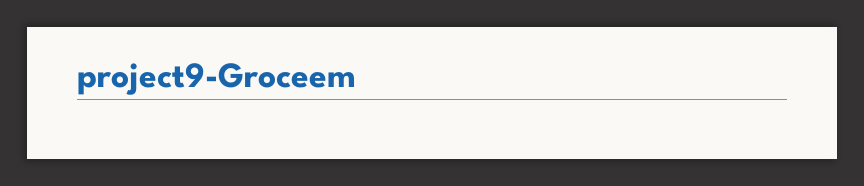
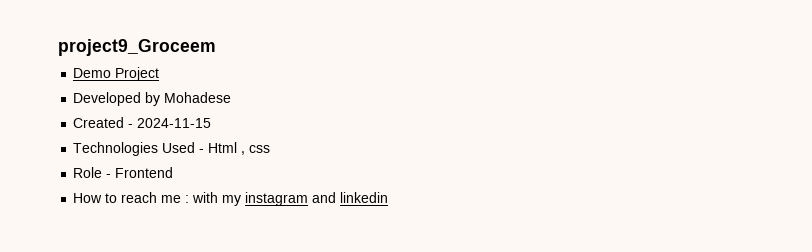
- project9-Groceem
+ project9_Groceem
+ Demo Project
+ Developed by Mohadese
+ Created - 2024-11-15
+ Technologies Used - Html , css
+ Role - Frontend
+ How to reach me : with my instagram and linkedin

